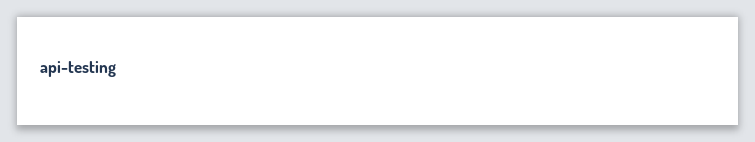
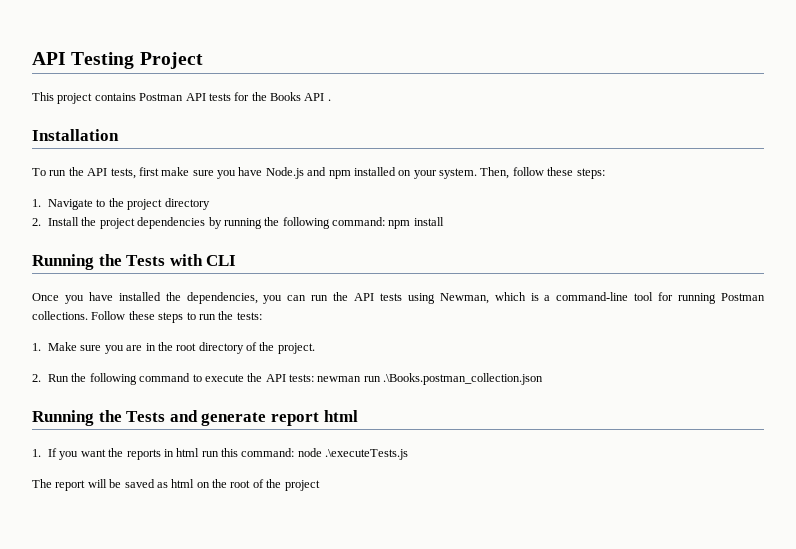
- api-testing
+ API Testing Project
+ This project contains Postman API tests for the Books API .
+ Installation
+ To run the API tests, first make sure you have Node.js and npm installed on your system. Then, follow these steps:
+ 1. Navigate to the project directory
+ 2. Install the project dependencies by running the following command: npm install
+ Running the Tests with CLI
+ Once you have installed the dependencies, you can run the API tests using Newman, which is a command-line tool for running Postman collections. Follow these steps to run the tests:
+ 1. Make sure you are in the root directory of the project.
+ 2. Run the following command to execute the API tests: newman run .\Books.postman_collection.json
+ Running the Tests and generate report html
+ 1. If you want the reports in html run this command: node .\executeTests.js
+ The report will be saved as html on the root of the project

